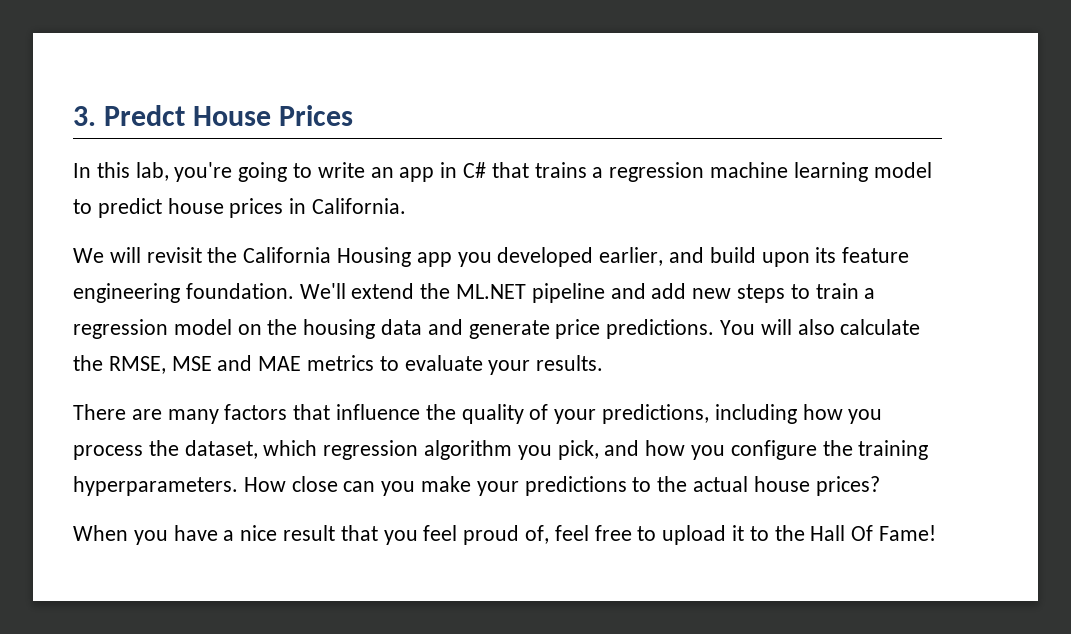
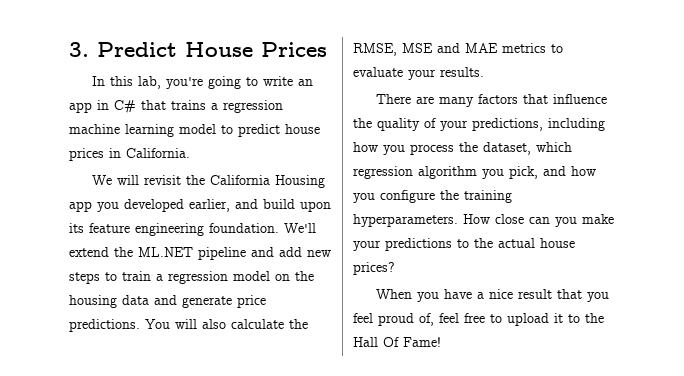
- 3. Predct House Prices
+ 3. Predict House Prices

